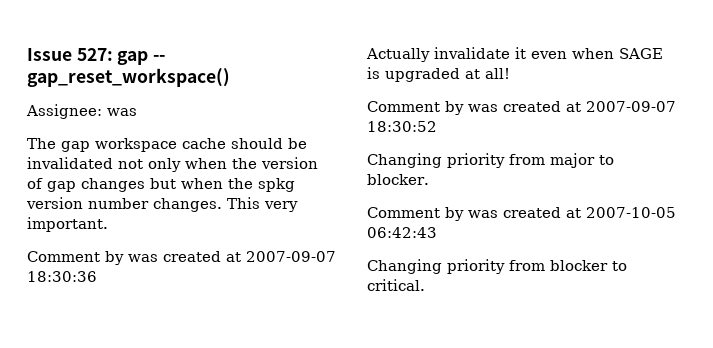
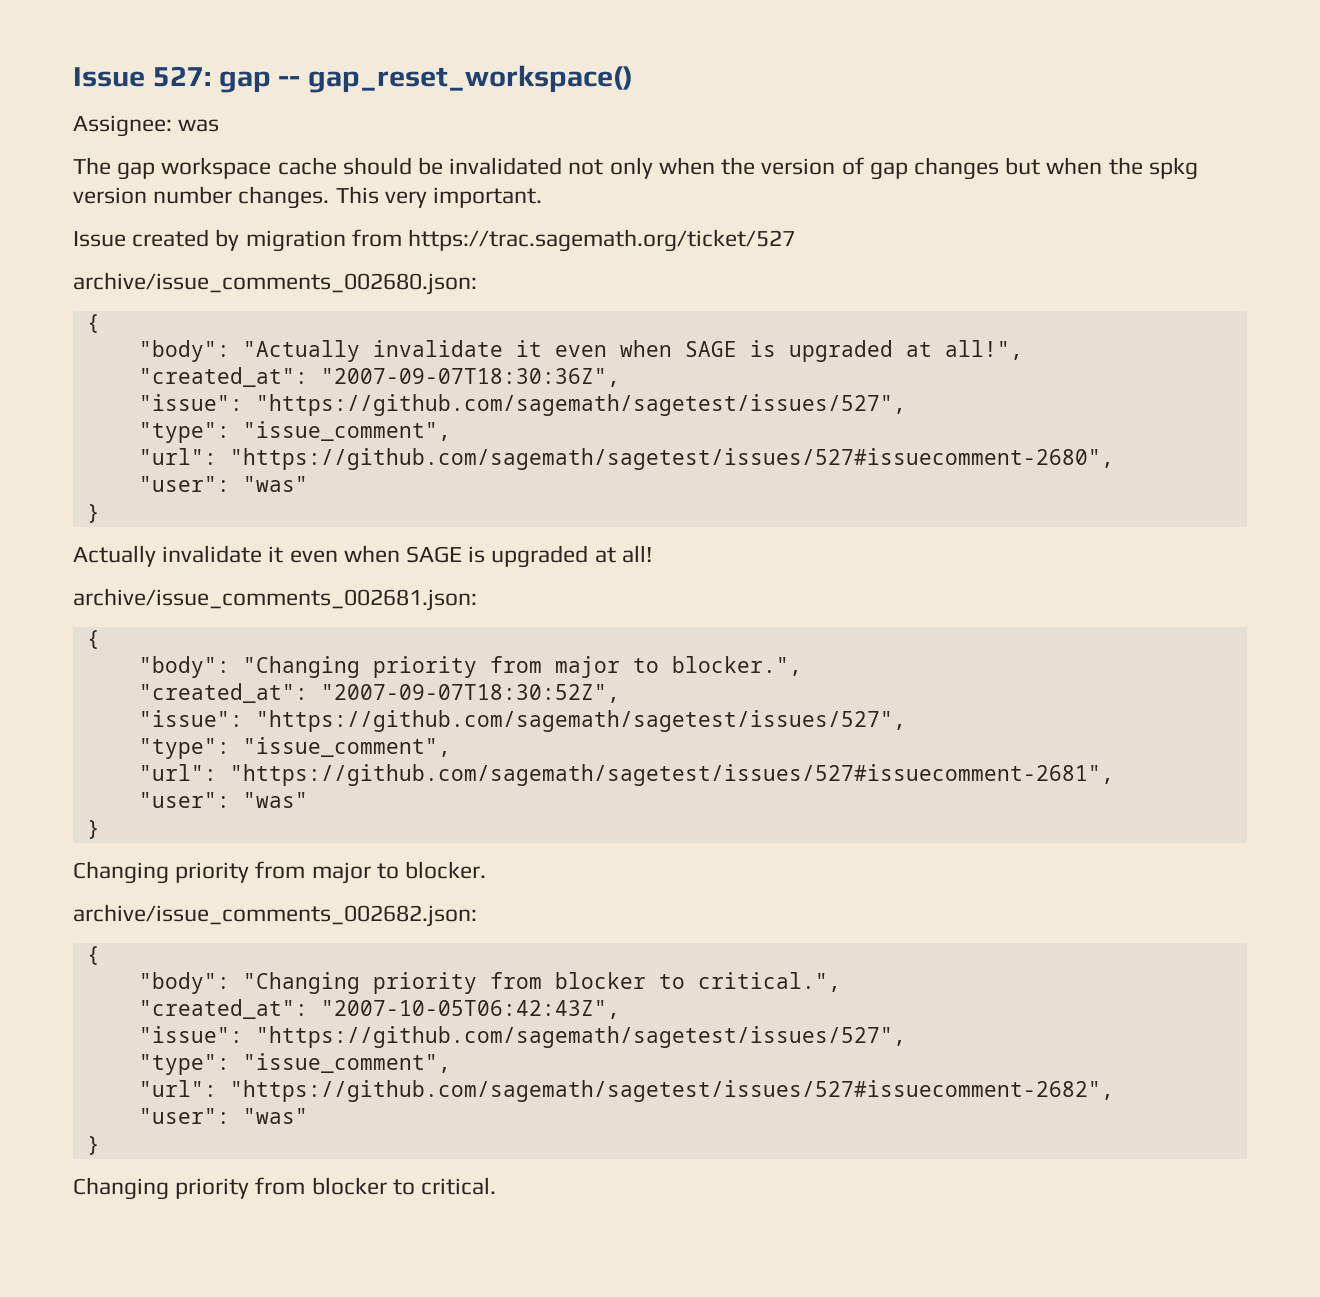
- Comment by was created at 2007-09-07 18:30:36
+ Issue created by migration from https://trac.sagemath.org/ticket/527
+ archive/issue_comments_002680.json:
+ {
+ "body": "Actually invalidate it even when SAGE is upgraded at all!",
+ "created_at": "2007-09-07T18:30:36Z",
+ "issue": "https://github.com/sagemath/sagetest/issues/527",
+ "type": "issue_comment",
+ "url": "https://github.com/sagemath/sagetest/issues/527#issuecomment-2680",
+ "user": "was"
+ }
- Comment by was created at 2007-09-07 18:30:52
+ archive/issue_comments_002681.json:
+ {
+ "body": "Changing priority from major to blocker.",
+ "created_at": "2007-09-07T18:30:52Z",
+ "issue": "https://github.com/sagemath/sagetest/issues/527",
+ "type": "issue_comment",
+ "url": "https://github.com/sagemath/sagetest/issues/527#issuecomment-2681",
+ "user": "was"
+ }
- Comment by was created at 2007-10-05 06:42:43
+ archive/issue_comments_002682.json:
+ {
+ "body": "Changing priority from blocker to critical.",
+ "created_at": "2007-10-05T06:42:43Z",
+ "issue": "https://github.com/sagemath/sagetest/issues/527",
+ "type": "issue_comment",
+ "url": "https://github.com/sagemath/sagetest/issues/527#issuecomment-2682",
+ "user": "was"
+ }

